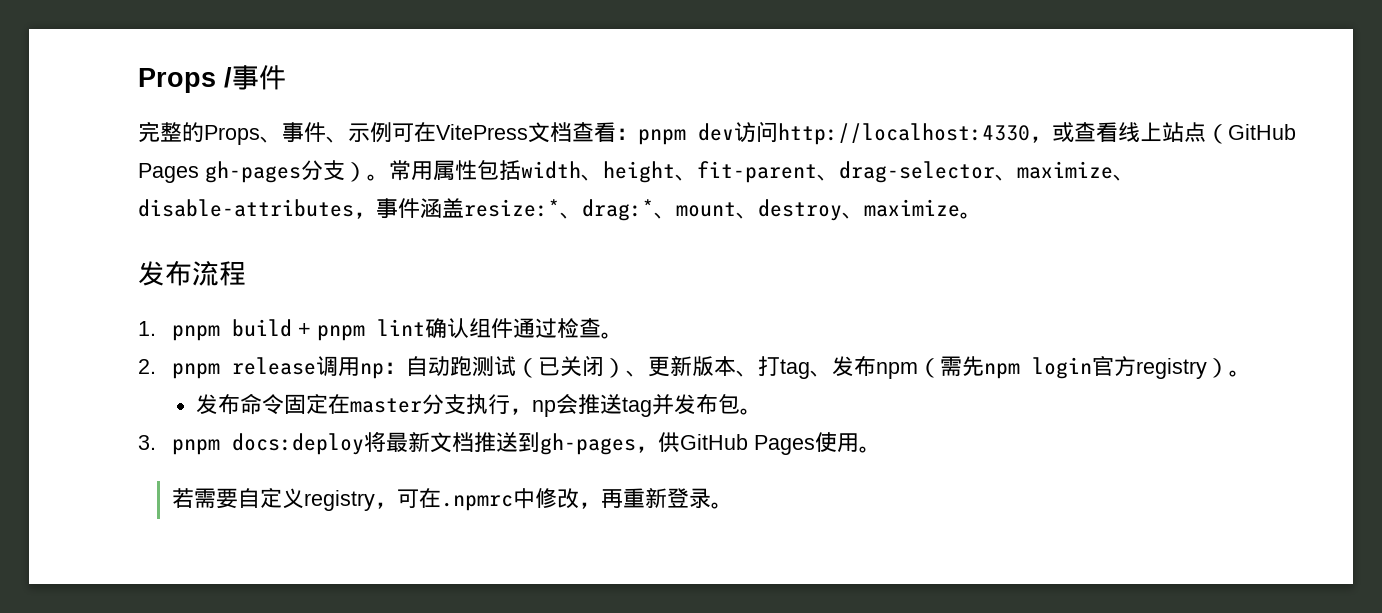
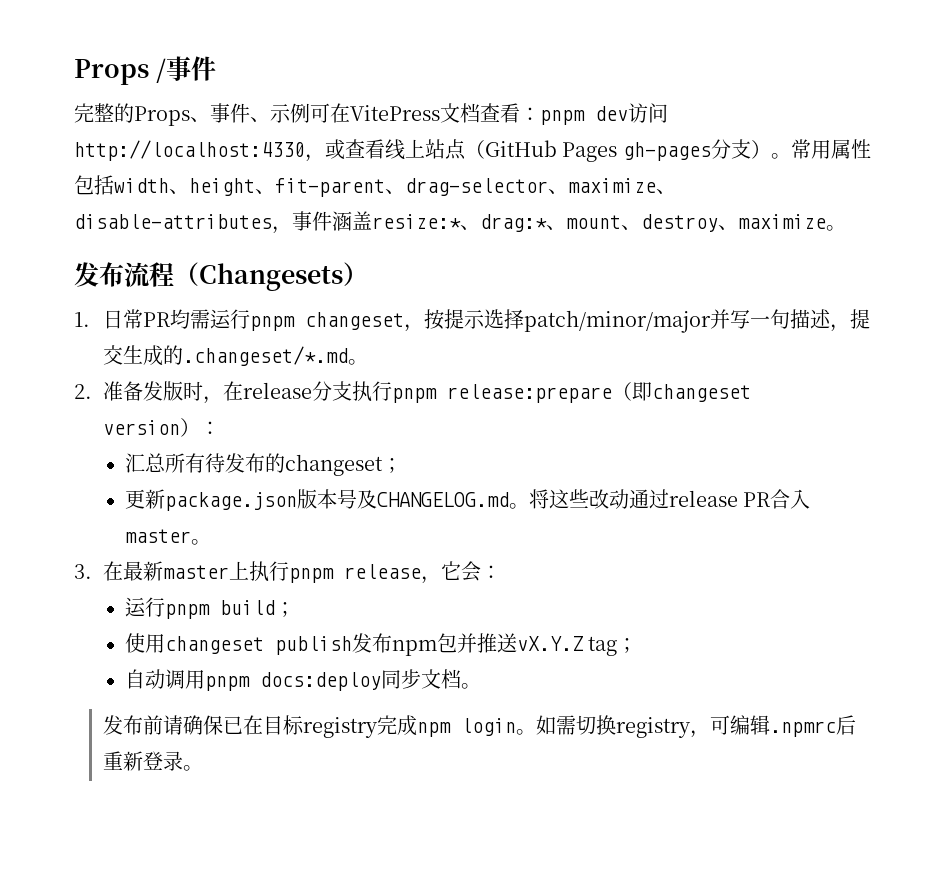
- 发布流程
+ 发布流程（Changesets）
- 1. pnpm build + pnpm lint确认组件通过检查。
- 2. pnpm release调用np：自动跑测试（已关闭）、更新版本、打tag、发布npm（需先npm login官方registry）。
- 发布命令固定在master分支执行，np会推送tag并发布包。
- 3. pnpm docs:deploy将最新文档推送到gh-pages，供GitHub Pages使用。
- 若需要自定义registry，可在.npmrc中修改，再重新登录。
+ 1.日常PR均需运行pnpm changeset，按提示选择patch/minor/major并写一句描述，提交生成的.changeset/*.md。
+ 2.准备发版时，在release分支执行pnpm release:prepare（即changeset version）：
+ 汇总所有待发布的changeset；
+ 更新package.json版本号及CHANGELOG.md。将这些改动通过release PR合入master。
+ 3.在最新master上执行pnpm release，它会：
+ 运行pnpm build；
+ 使用changeset publish发布npm包并推送vX.Y.Z tag；
+ 自动调用pnpm docs:deploy同步文档。
+ 发布前请确保已在目标registry完成npm login。如需切换registry，可编辑.npmrc后重新登录。

